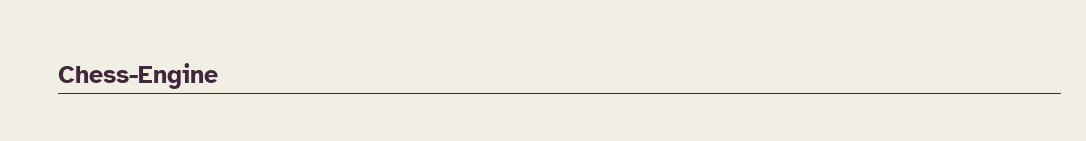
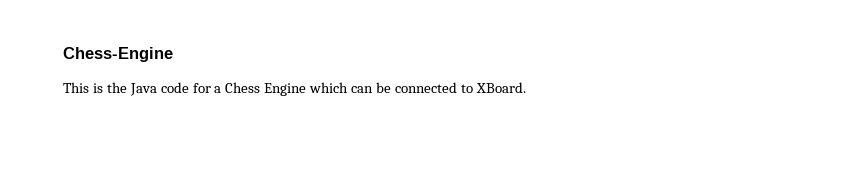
+ This is the Java code for a Chess Engine which can be connected to XBoard.

